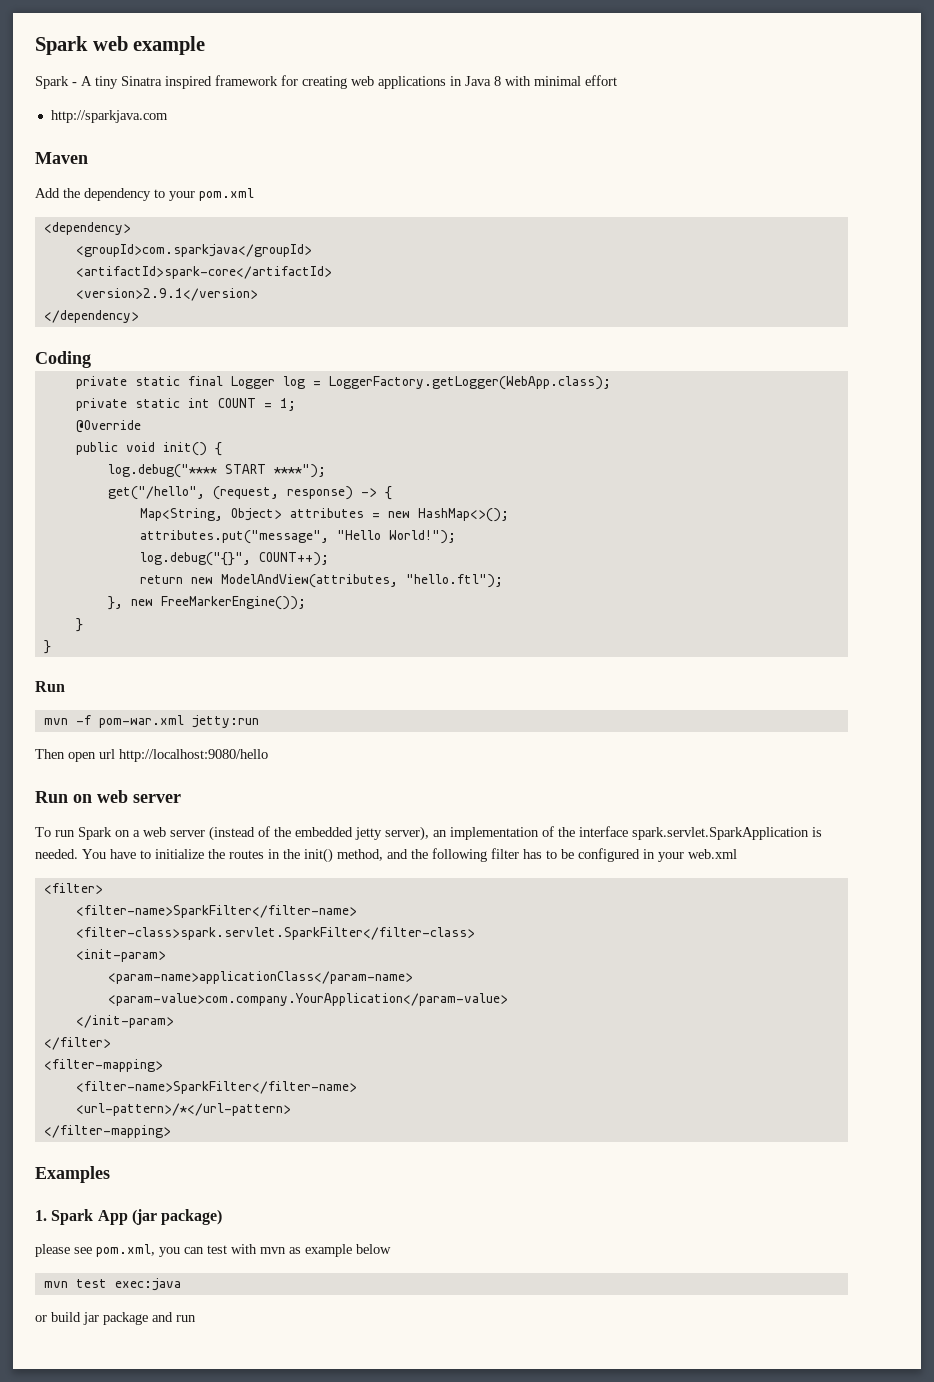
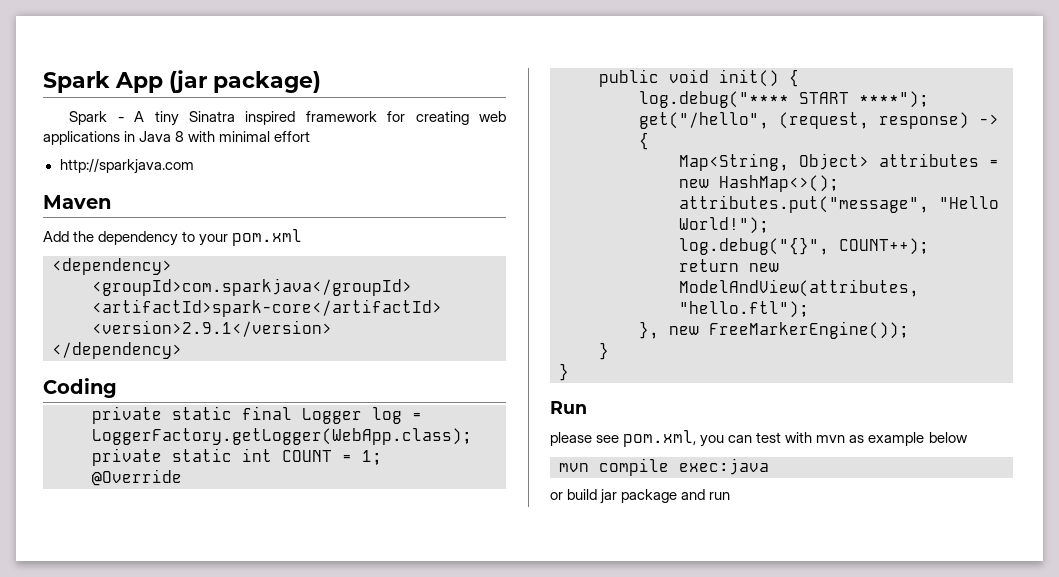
- Spark web example
+ Spark App (jar package)
- mvn -f pom-war.xml jetty:run
- Then open url http://localhost:9080/hello
- Run on web server
- To run Spark on a web server (instead of the embedded jetty server), an implementation of the interface spark.servlet.SparkApplication is needed. You have to initialize the routes in the init() method, and the following filter has to be configured in your web.xml
- <filter>
- <filter-name>SparkFilter</filter-name>
- <filter-class>spark.servlet.SparkFilter</filter-class>
- <init-param>
- <param-name>applicationClass</param-name>
- <param-value>com.company.YourApplication</param-value>
- </init-param>
- </filter>
- <filter-mapping>
- <filter-name>SparkFilter</filter-name>
- <url-pattern>/*</url-pattern>
- </filter-mapping>
- Examples
- 1. Spark App (jar package)
- mvn test exec:java
+ mvn compile exec:java

